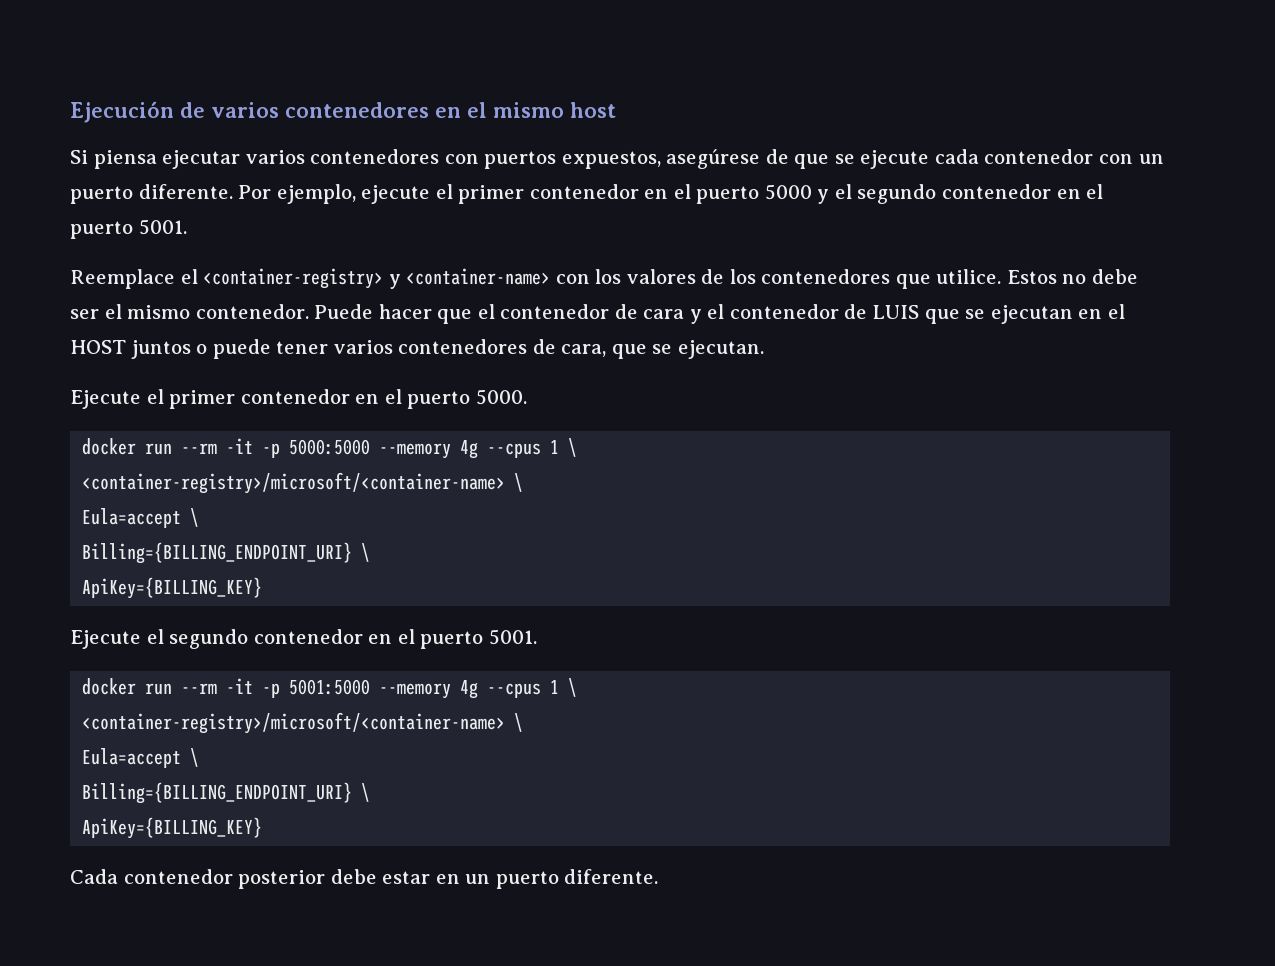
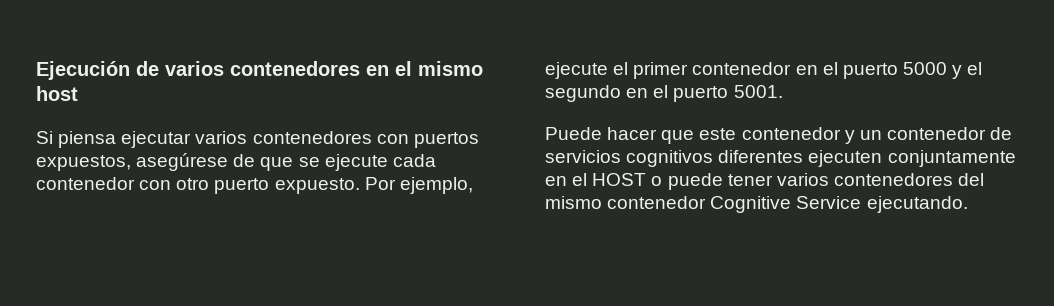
- Si piensa ejecutar varios contenedores con puertos expuestos, asegúrese de que se ejecute cada contenedor con un puerto diferente.
+ Si piensa ejecutar varios contenedores con puertos expuestos, asegúrese de que se ejecute cada contenedor con otro puerto expuesto.
- Por ejemplo, ejecute el primer contenedor en el puerto 5000 y el segundo contenedor en el puerto 5001.
- Reemplace el <container-registry> y <container-name> con los valores de los contenedores que utilice. Estos no debe ser el mismo contenedor. Puede hacer que el contenedor de cara y el contenedor de LUIS que se ejecutan en el HOST juntos o puede tener varios contenedores de cara, que se ejecutan.
- Ejecute el primer contenedor en el puerto 5000.
- docker run --rm -it -p 5000:5000 --memory 4g --cpus 1 \
- <container-registry>/microsoft/<container-name> \
- Eula=accept \
- Billing={BILLING_ENDPOINT_URI} \
- ApiKey={BILLING_KEY}
- Ejecute el segundo contenedor en el puerto 5001.
- docker run --rm -it -p 5001:5000 --memory 4g --cpus 1 \
- <container-registry>/microsoft/<container-name> \
- Eula=accept \
- Billing={BILLING_ENDPOINT_URI} \
- ApiKey={BILLING_KEY}
- Cada contenedor posterior debe estar en un puerto diferente.
+ Por ejemplo, ejecute el primer contenedor en el puerto 5000 y el segundo en el puerto 5001.
+ Puede hacer que este contenedor y un contenedor de servicios cognitivos diferentes ejecuten conjuntamente en el HOST o puede tener varios contenedores del mismo contenedor Cognitive Service ejecutando.

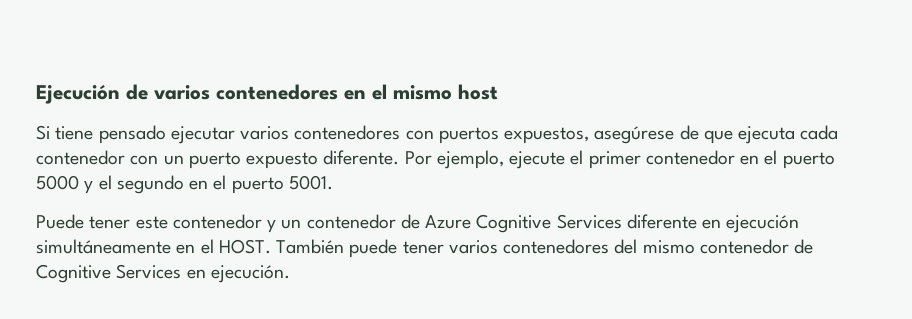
- Si piensa ejecutar varios contenedores con puertos expuestos, asegúrese de que se ejecute cada contenedor con otro puerto expuesto.
+ Si tiene pensado ejecutar varios contenedores con puertos expuestos, asegúrese de que ejecuta cada contenedor con un puerto expuesto diferente.
- Puede hacer que este contenedor y un contenedor de servicios cognitivos diferentes ejecuten conjuntamente en el HOST o puede tener varios contenedores del mismo contenedor Cognitive Service ejecutando.
+ Puede tener este contenedor y un contenedor de Azure Cognitive Services diferente en ejecución simultáneamente en el HOST. También puede tener varios contenedores del mismo contenedor de Cognitive Services en ejecución.

